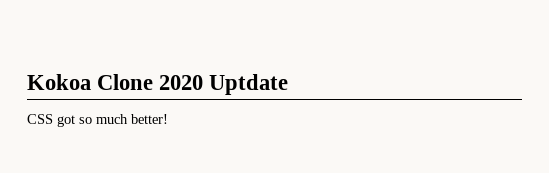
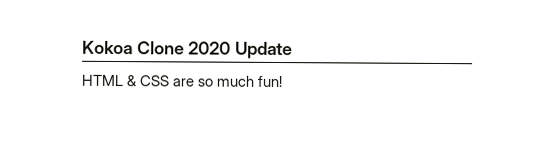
- Kokoa Clone 2020 Uptdate
- CSS got so much better!
+ Kokoa Clone 2020 Update
+ HTML & CSS are so much fun!

